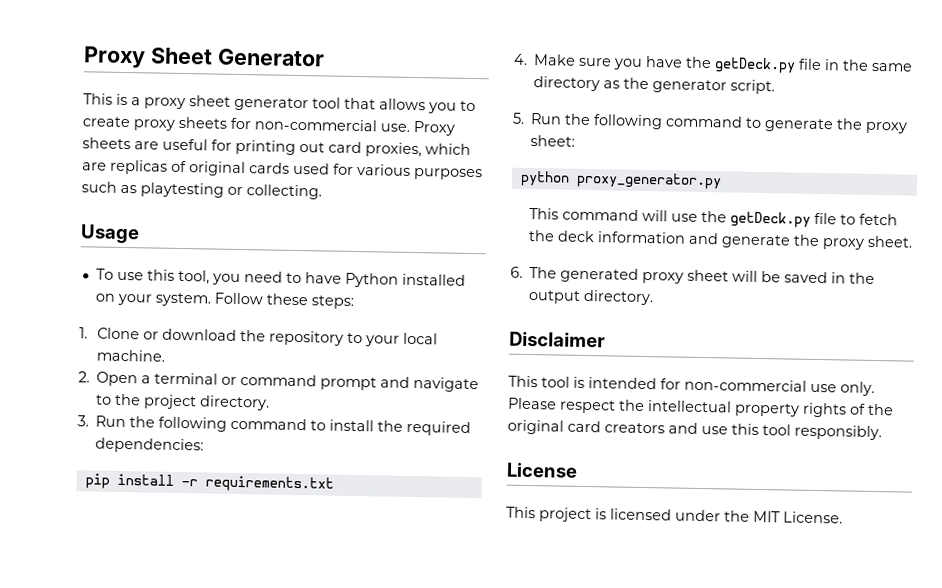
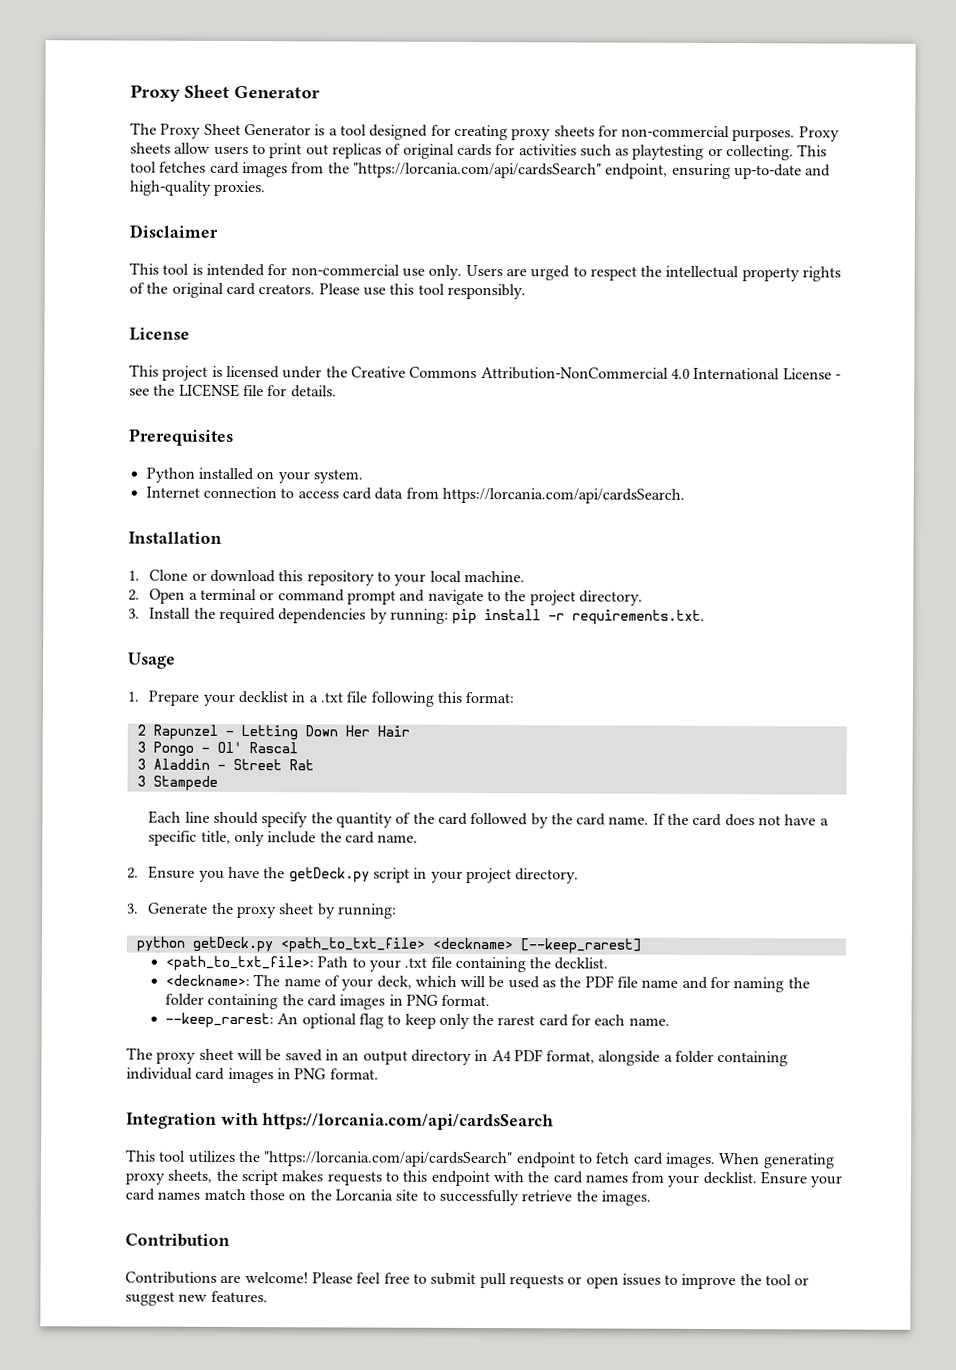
- This is a proxy sheet generator tool that allows you to create proxy sheets for non-commercial use.
+ The Proxy Sheet Generator is a tool designed for creating proxy sheets for non-commercial purposes.
- Proxy sheets are useful for printing out card proxies, which are replicas of original cards used for various purposes such as playtesting or collecting.
- Usage
- To use this tool, you need to have Python installed on your system. Follow these steps:
+ Proxy sheets allow users to print out replicas of original cards for activities such as playtesting or collecting. This tool fetches card images from the "https://lorcania.com/api/cardsSearch" endpoint, ensuring up-to-date and high-quality proxies.
+ Disclaimer
+ This tool is intended for non-commercial use only. Users are urged to respect the intellectual property rights of the original card creators. Please use this tool responsibly.
+ License
+ This project is licensed under the Creative Commons Attribution-NonCommercial 4.0 International License - see the LICENSE file for details.
+ Prerequisites
+ Python installed on your system.
+ Internet connection to access card data from https://lorcania.com/api/cardsSearch.
+ Installation
- 1. Clone or download the repository to your local machine.
+ 1. Clone or download this repository to your local machine.
- 3. Run the following command to install the required dependencies:
- pip install -r requirements.txt
- 4. Make sure you have the getDeck.py file in the same directory as the generator script.
- 5. Run the following command to generate the proxy sheet:
- python proxy_generator.py
- This command will use the getDeck.py file to fetch the deck information and generate the proxy sheet.
- 6. The generated proxy sheet will be saved in the output directory.
- Disclaimer
- This tool is intended for non-commercial use only. Please respect the intellectual property rights of the original card creators and use this tool responsibly.
- License
- This project is licensed under the MIT License.
+ 3. Install the required dependencies by running: pip install -r requirements.txt.
+ Usage
+ 1. Prepare your decklist in a .txt file following this format:
+ 2 Rapunzel - Letting Down Her Hair
+ 3 Pongo - Ol' Rascal
+ 3 Aladdin - Street Rat
+ 3 Stampede
+ Each line should specify the quantity of the card followed by the card name. If the card does not have a specific title, only include the card name.
+ 2. Ensure you have the getDeck.py script in your project directory.
+ 3. Generate the proxy sheet by running:
+ python getDeck.py <path_to_txt_file> <deckname> [--keep_rarest]
+ <path_to_txt_file>: Path to your .txt file containing the decklist.
+ <deckname>: The name of your deck, which will be used as the PDF file name and for naming the folder containing the card images in PNG format.
+ --keep_rarest: An optional flag to keep only the rarest card for each name.
+ The proxy sheet will be saved in an output directory in A4 PDF format, alongside a folder containing individual card images in PNG format.
+ Integration with https://lorcania.com/api/cardsSearch
+ This tool utilizes the "https://lorcania.com/api/cardsSearch" endpoint to fetch card images. When generating proxy sheets, the script makes requests to this endpoint with the card names from your decklist. Ensure your card names match those on the Lorcania site to successfully retrieve the images.
+ Contribution
+ Contributions are welcome! Please feel free to submit pull requests or open issues to improve the tool or suggest new features.

